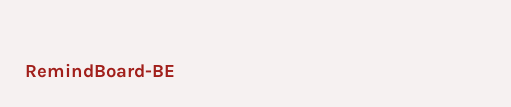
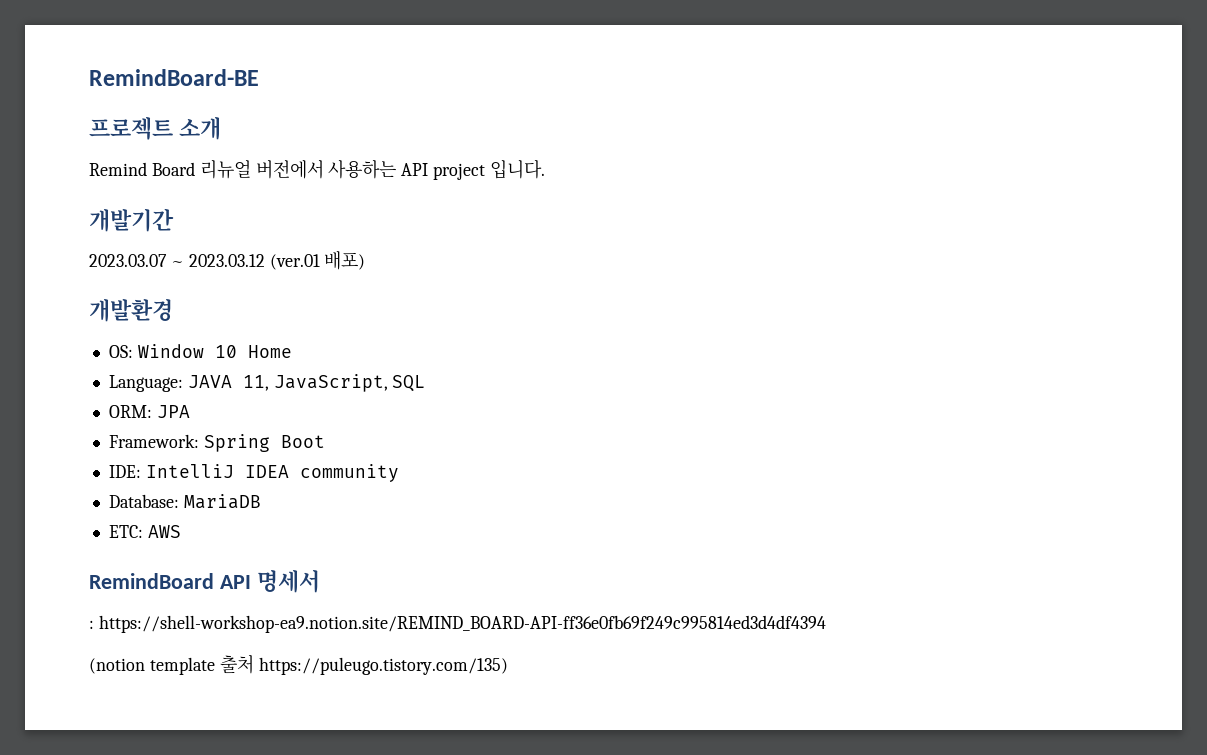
+ 프로젝트 소개
+ Remind Board 리뉴얼 버전에서 사용하는 API project 입니다.
+ 개발기간
+ 2023.03.07 ~ 2023.03.12 (ver.01 배포)
+ 개발환경
+ OS: Window 10 Home
+ Language: JAVA 11, JavaScript, SQL
+ ORM: JPA
+ Framework: Spring Boot
+ IDE: IntelliJ IDEA community
+ Database: MariaDB
+ ETC: AWS
+ RemindBoard API 명세서
+ : https://shell-workshop-ea9.notion.site/REMIND_BOARD-API-ff36e0fb69f249c995814ed3d4df4394
+ (notion template 출처 https://puleugo.tistory.com/135)

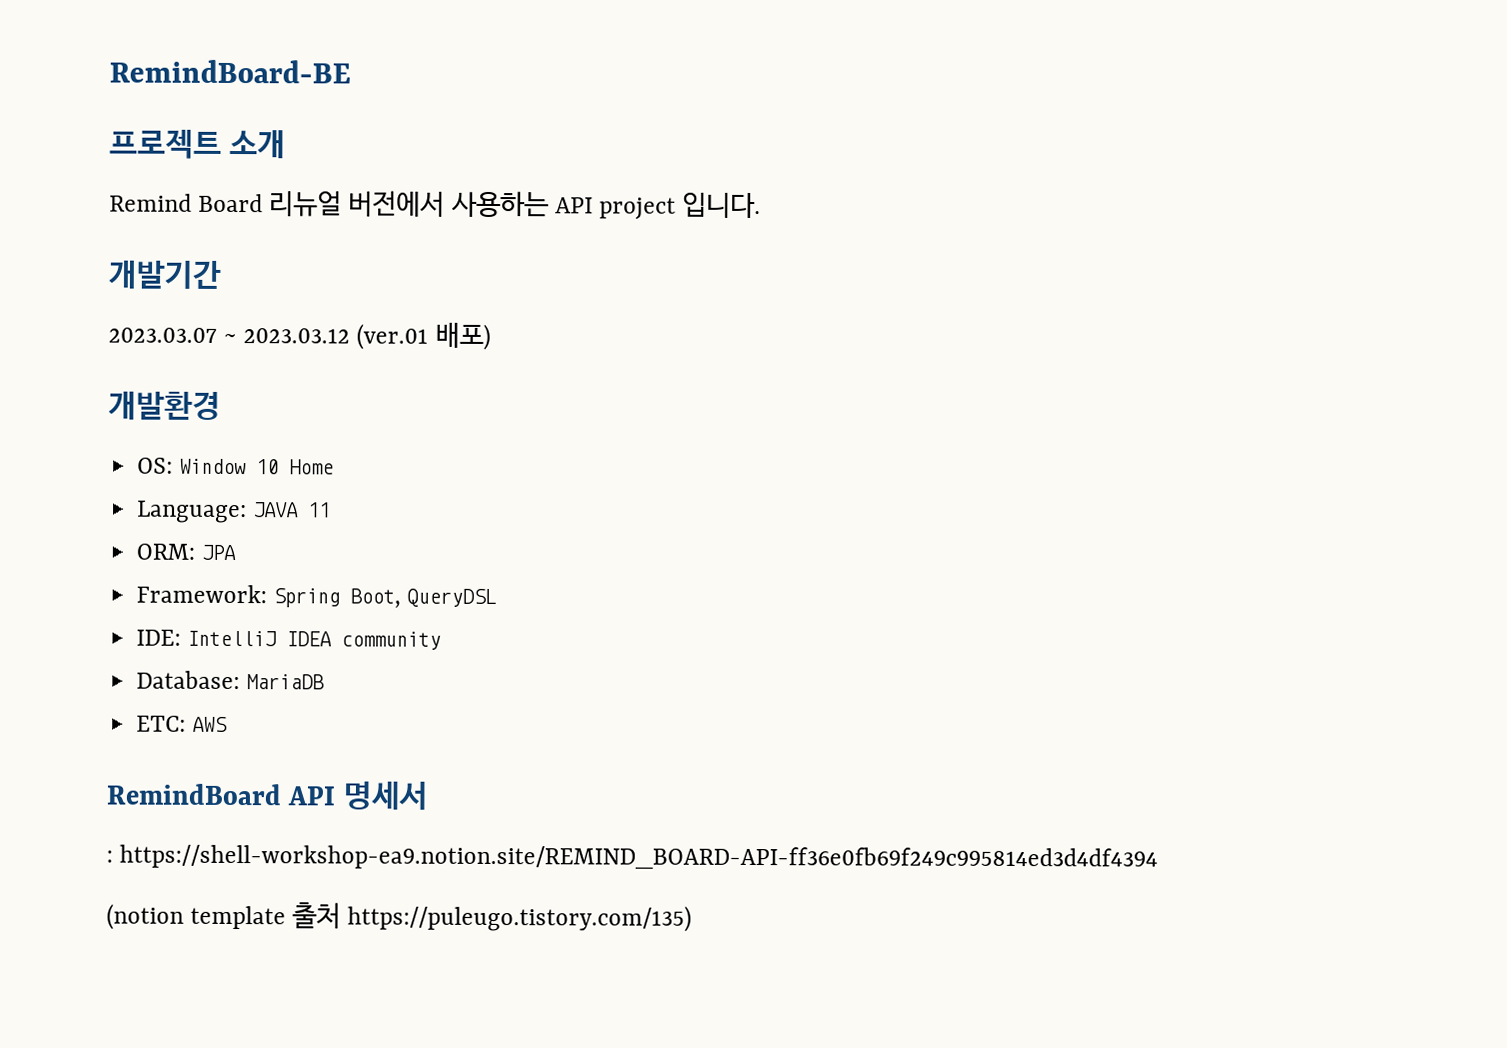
- Language: JAVA 11, JavaScript, SQL
+ Language: JAVA 11
- Framework: Spring Boot
+ Framework: Spring Boot, QueryDSL

